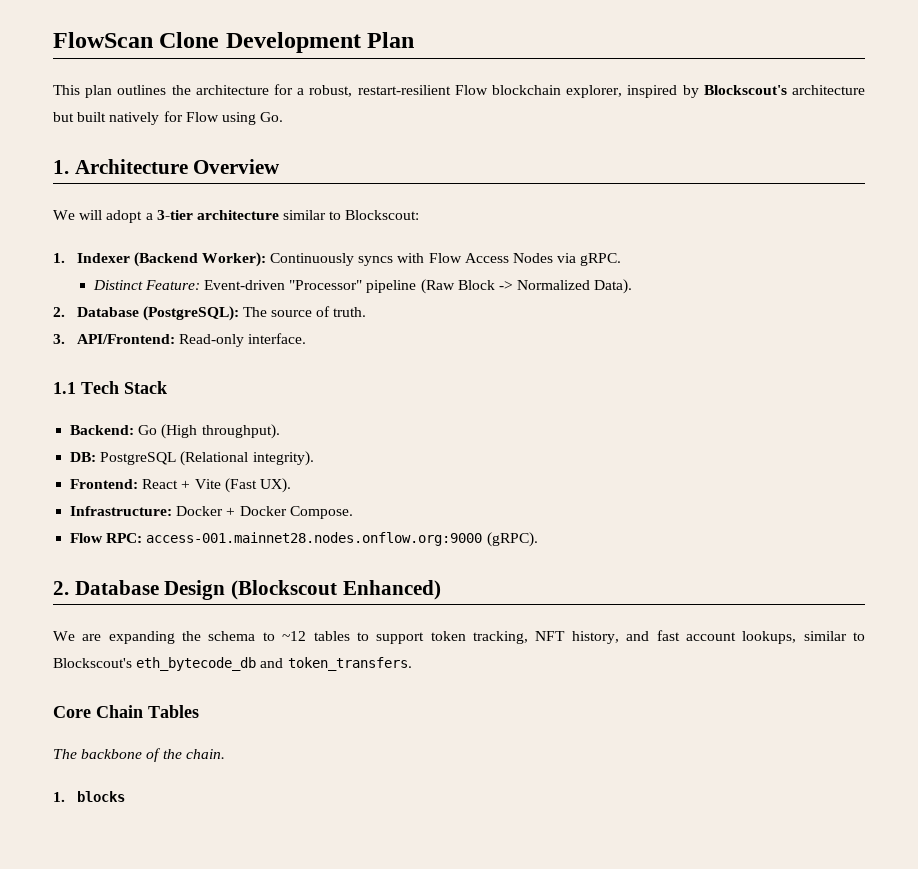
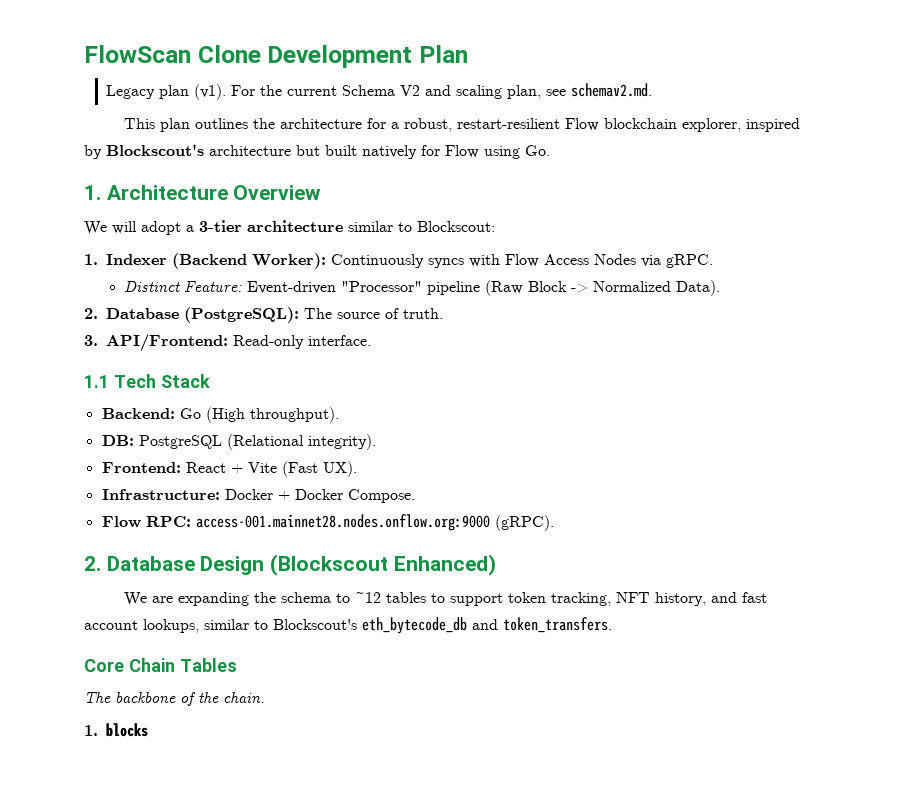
+ Legacy plan (v1). For the current Schema V2 and scaling plan, see schemav2.md.

